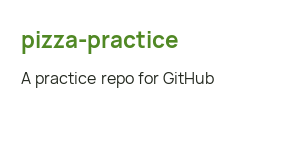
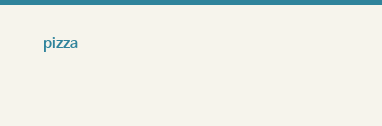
- pizza-practice
- A practice repo for GitHub
+ pizza

